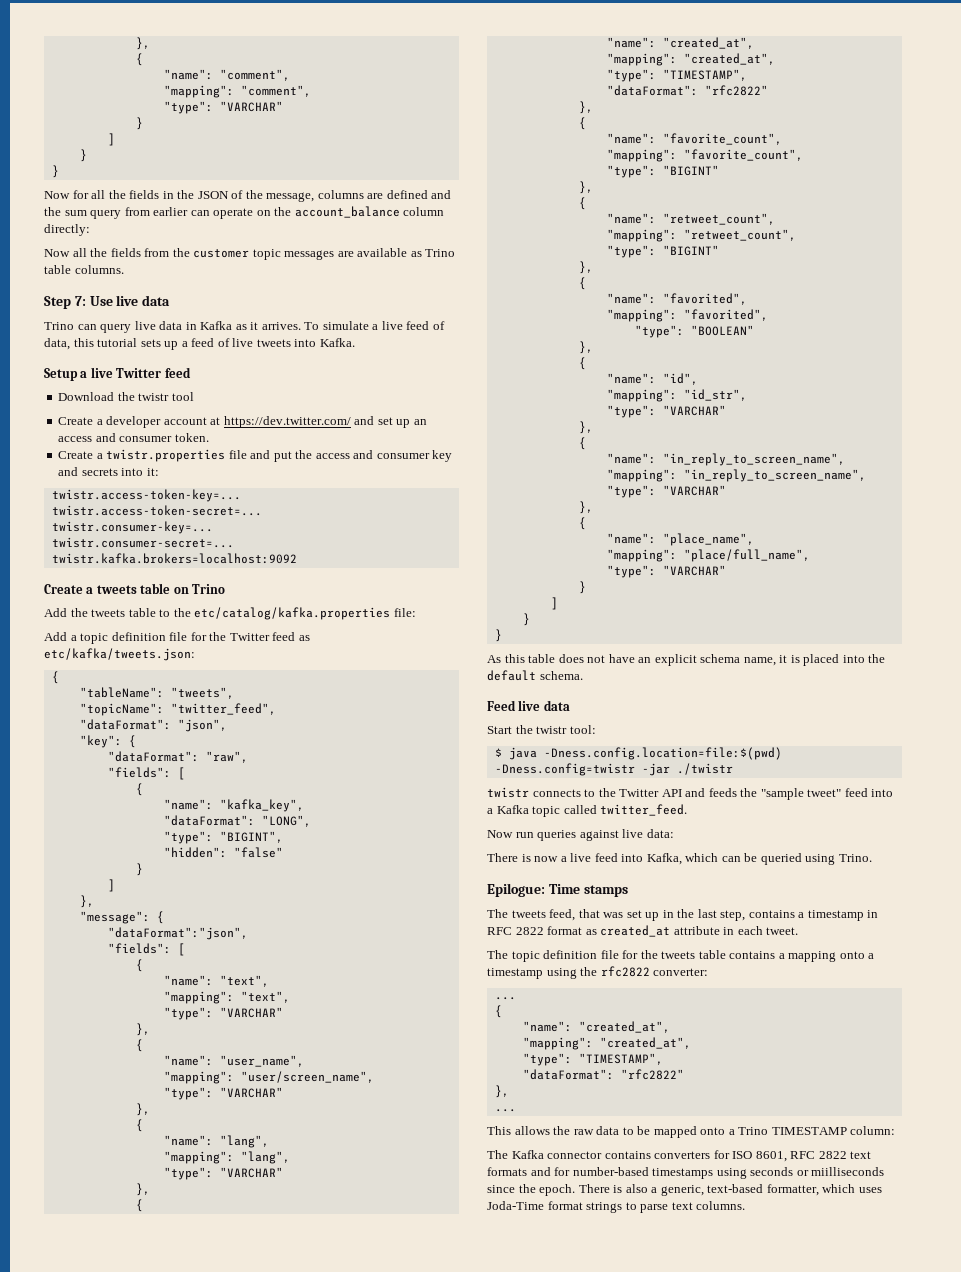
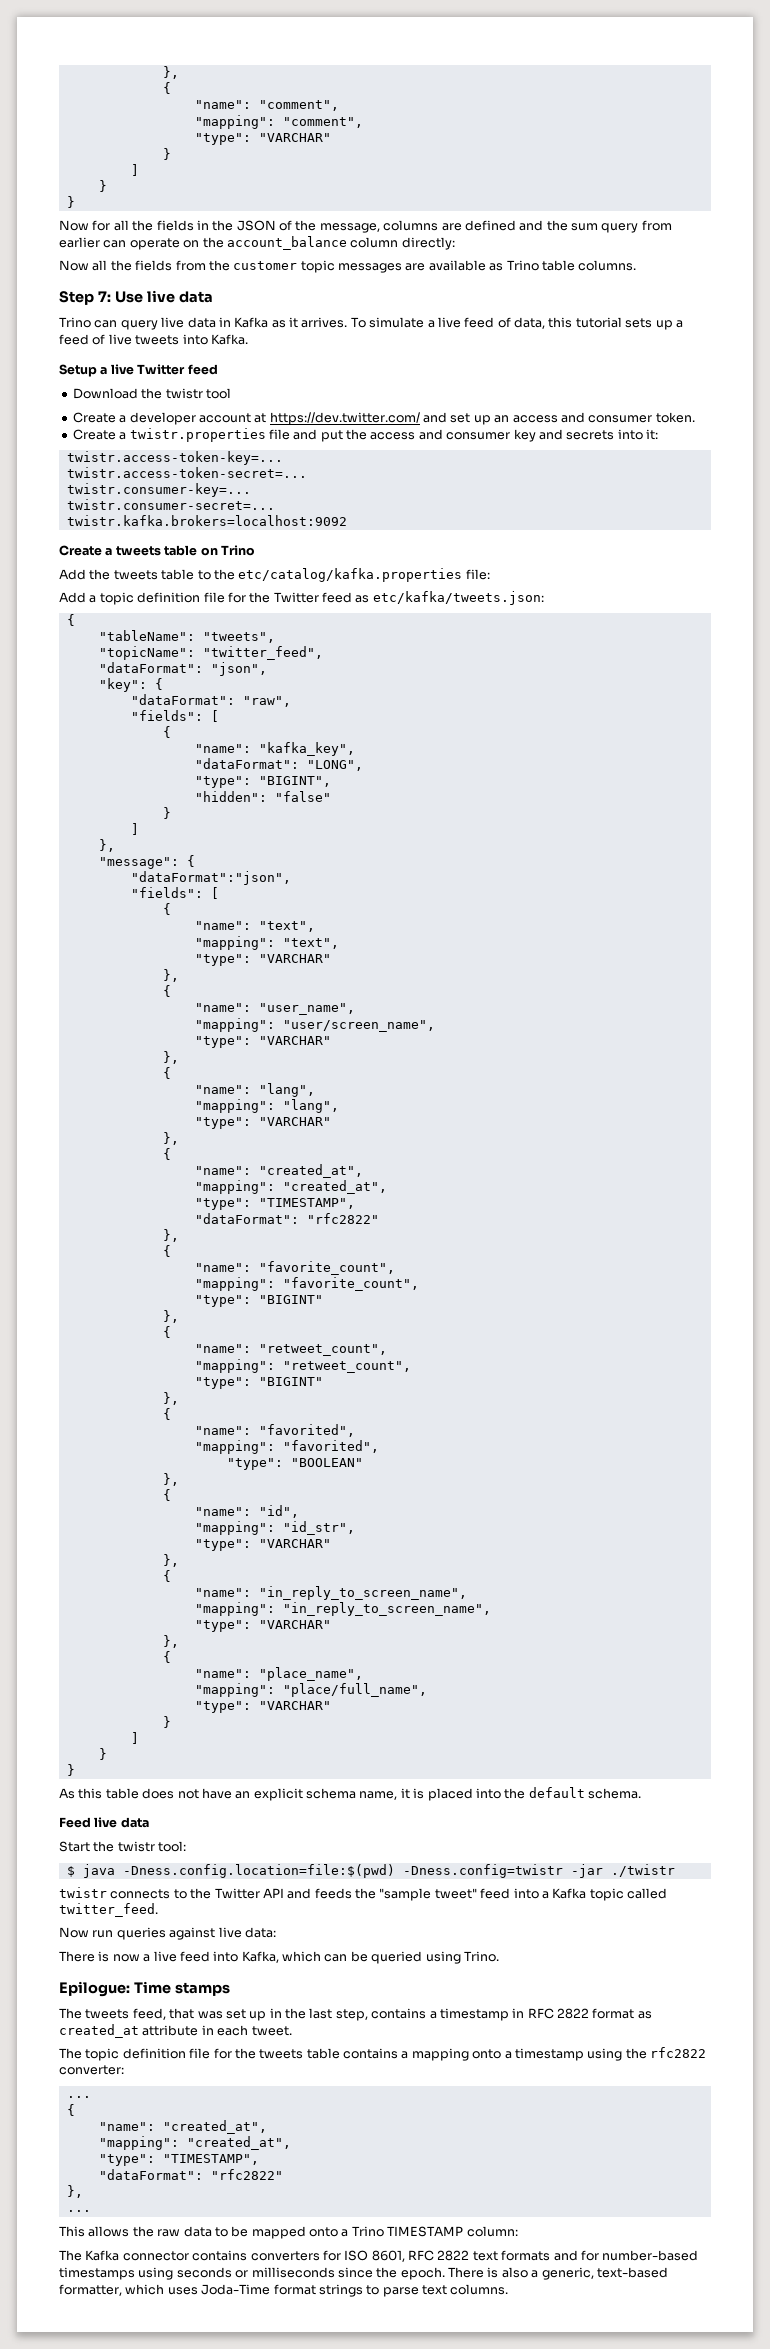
- The Kafka connector contains converters for ISO 8601, RFC 2822 text formats and for number-based timestamps using seconds or miilliseconds since the epoch.
+ The Kafka connector contains converters for ISO 8601, RFC 2822 text formats and for number-based timestamps using seconds or milliseconds since the epoch.

